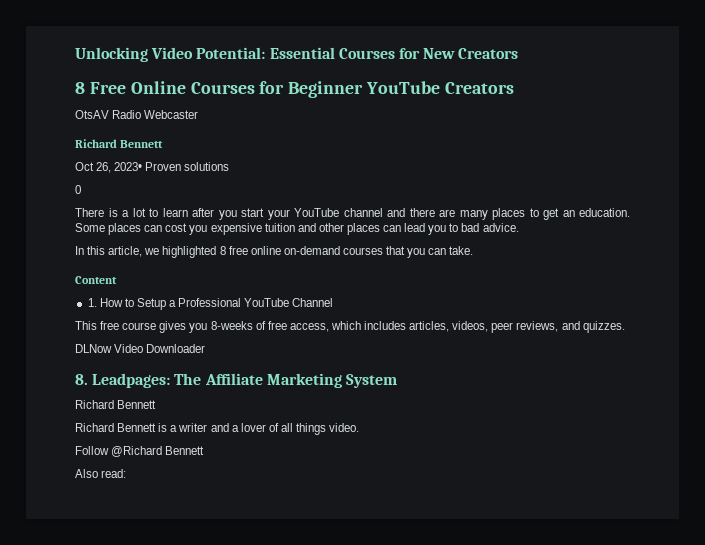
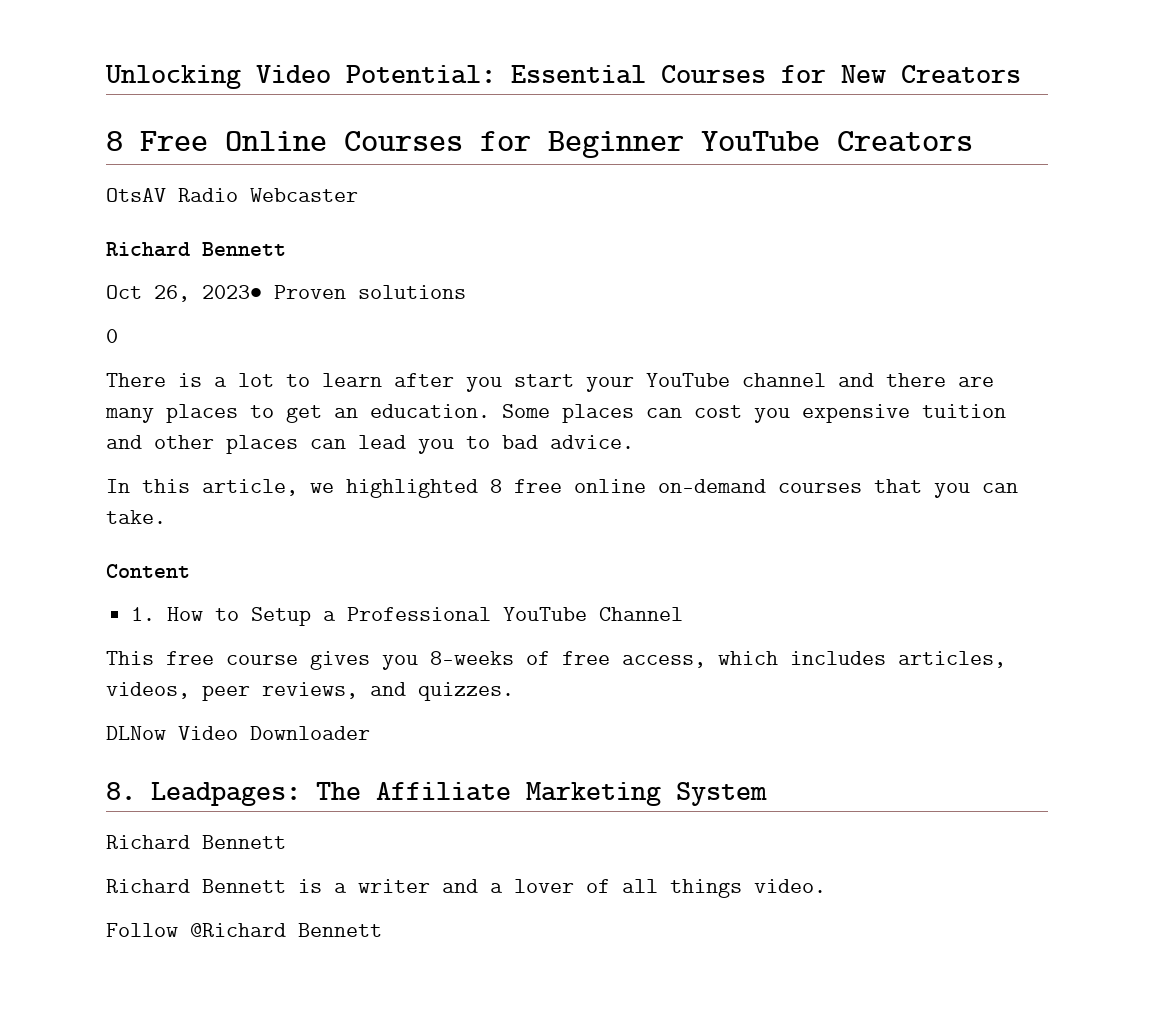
- Also read:

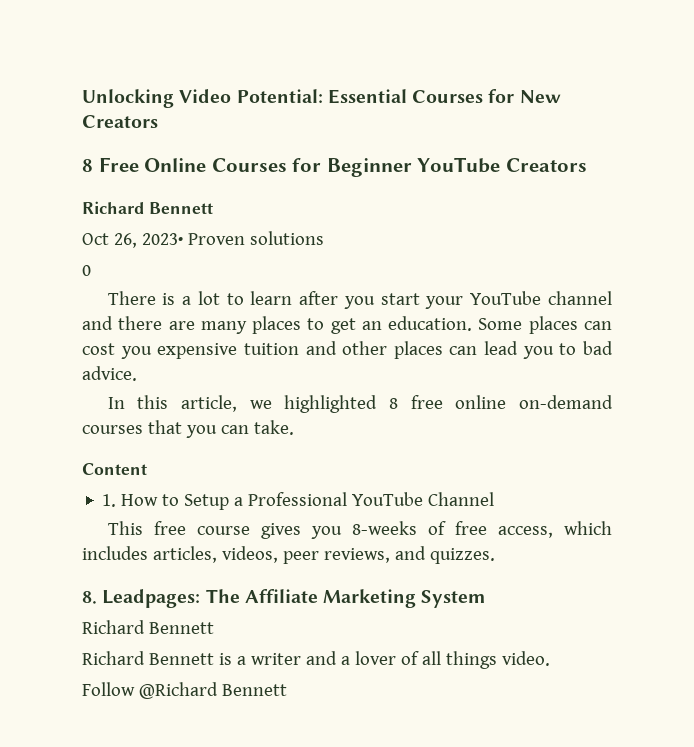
- OtsAV Radio Webcaster
- DLNow Video Downloader

